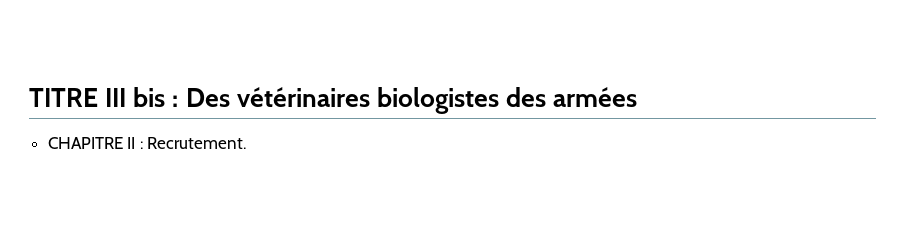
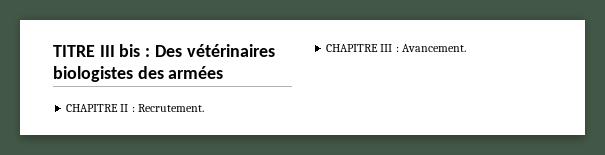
+ CHAPITRE III : Avancement.

